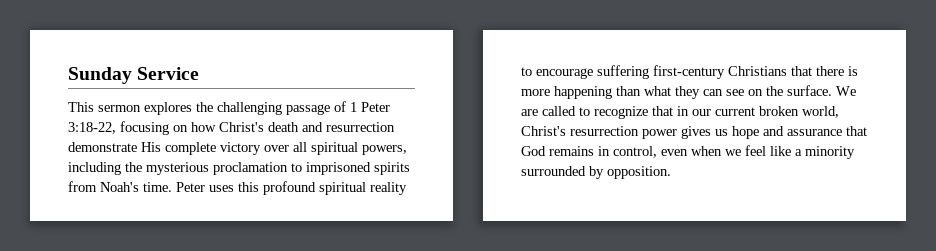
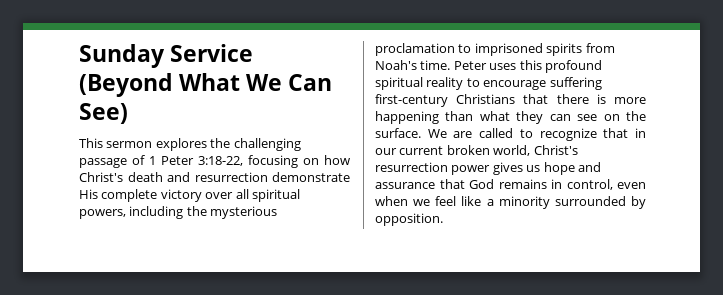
- Sunday Service
+ Sunday Service (Beyond What We Can See)

